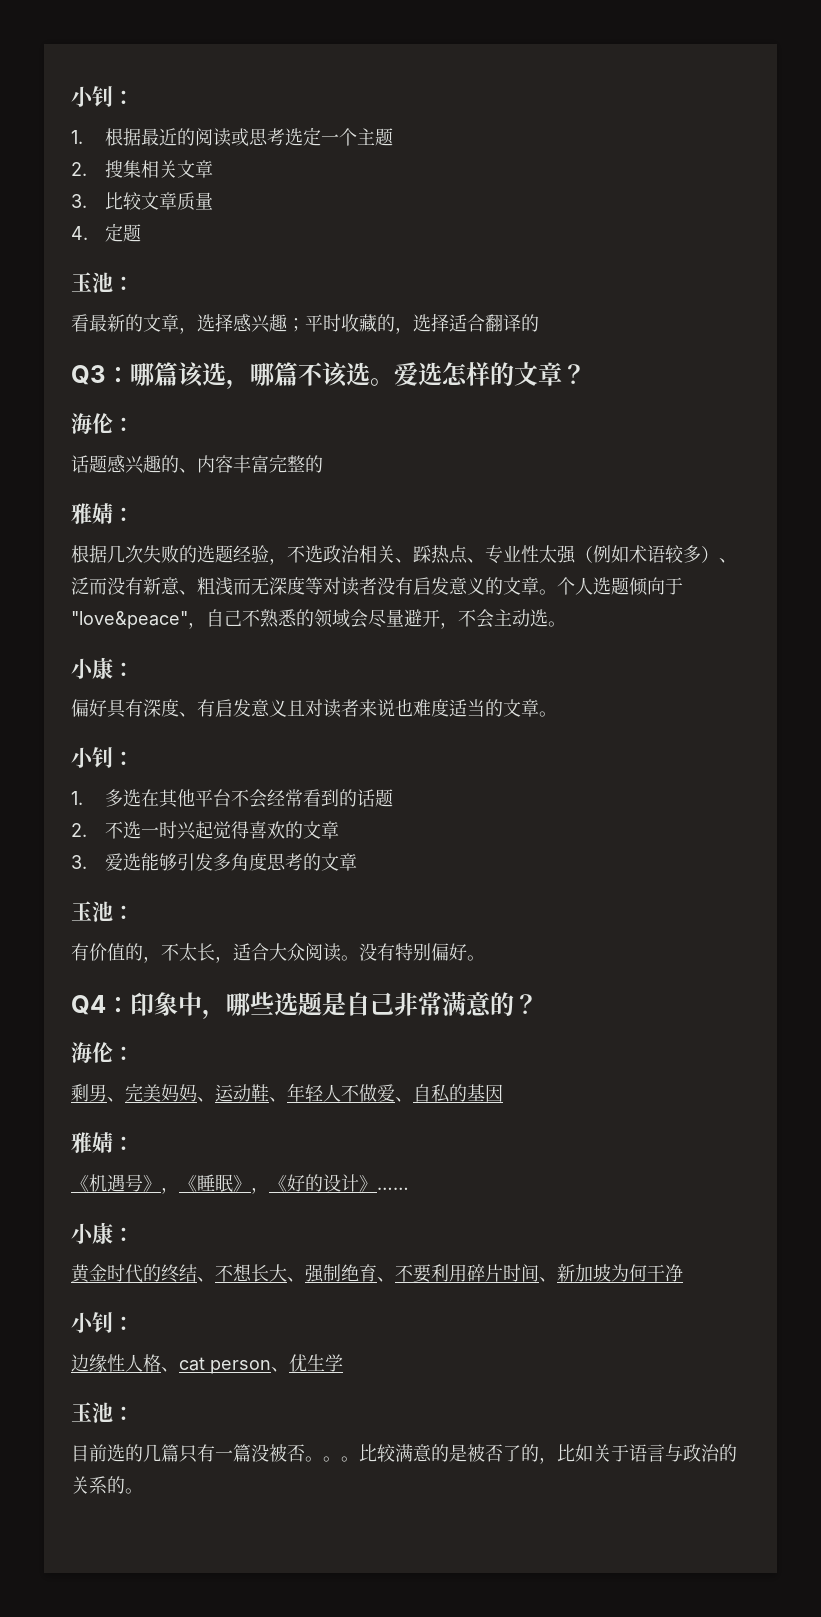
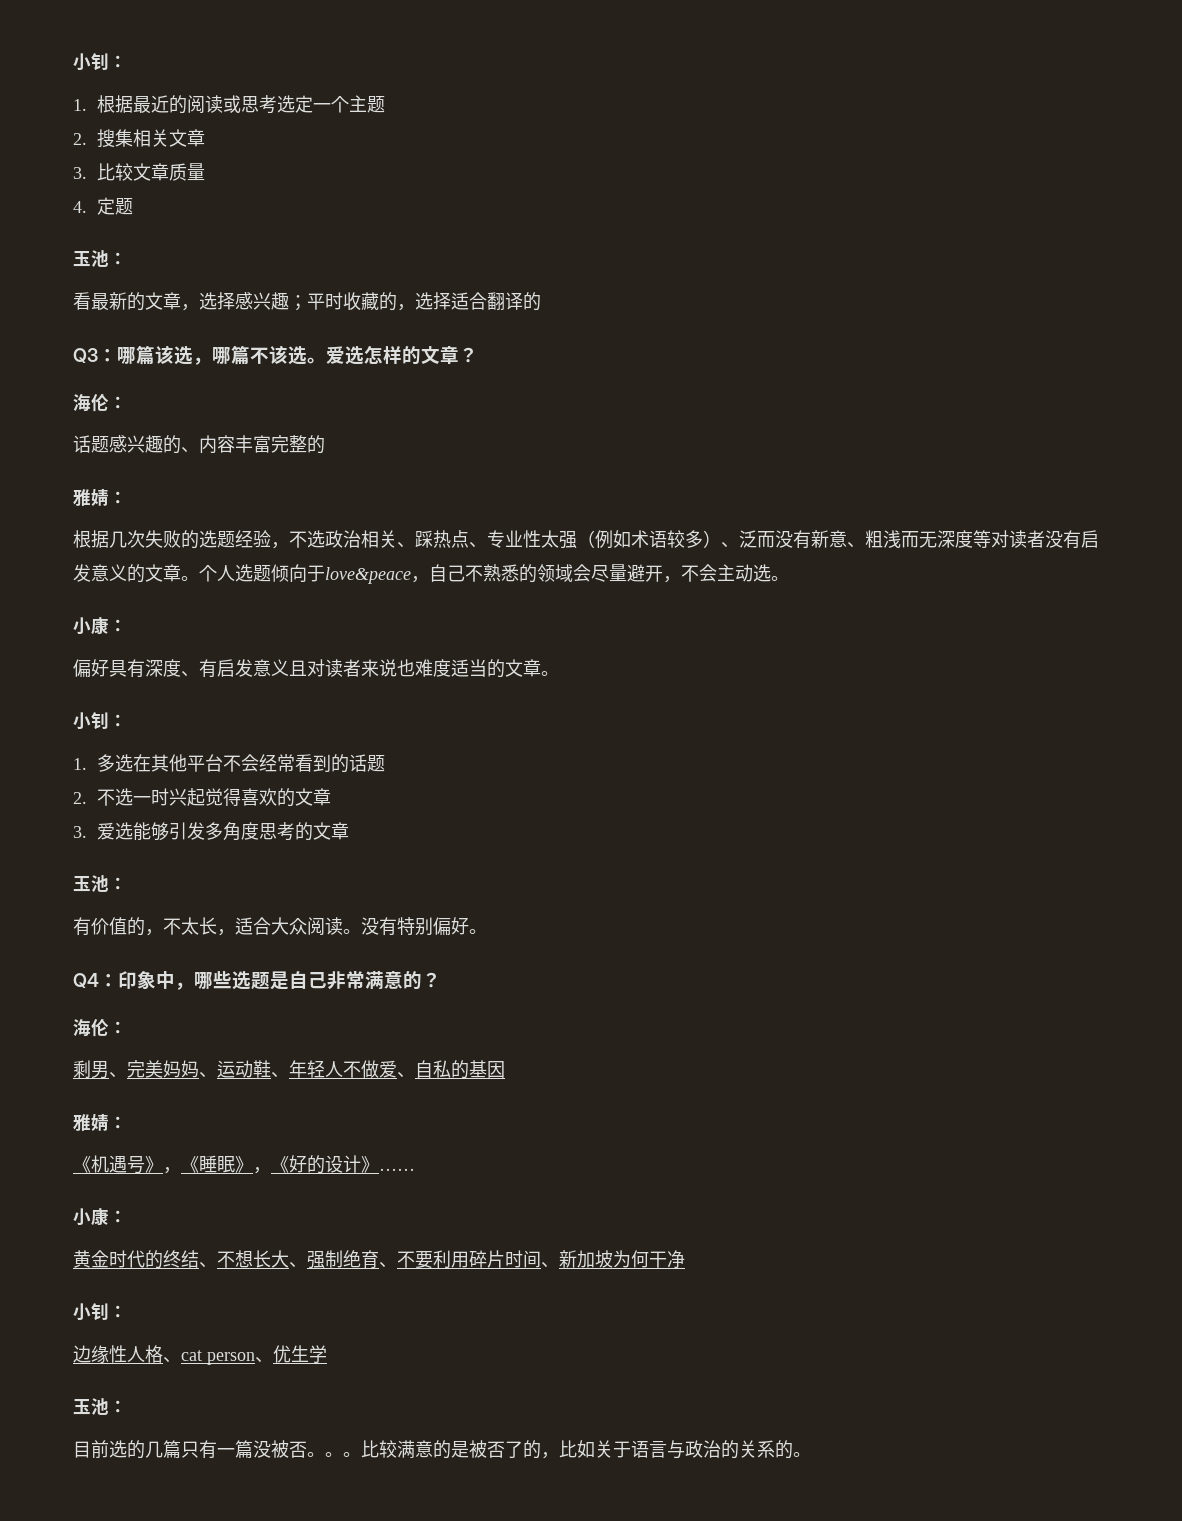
- 个人选题倾向于"love&peace"，自己不熟悉的领域会尽量避开，不会主动选。
+ 个人选题倾向于love&peace，自己不熟悉的领域会尽量避开，不会主动选。

